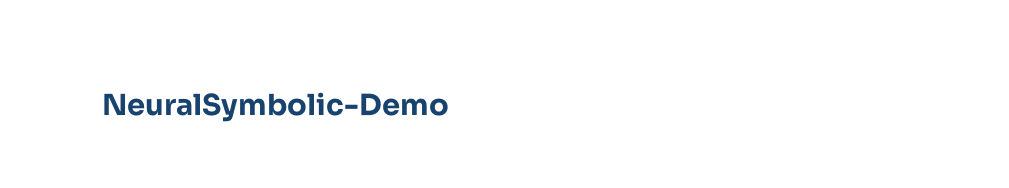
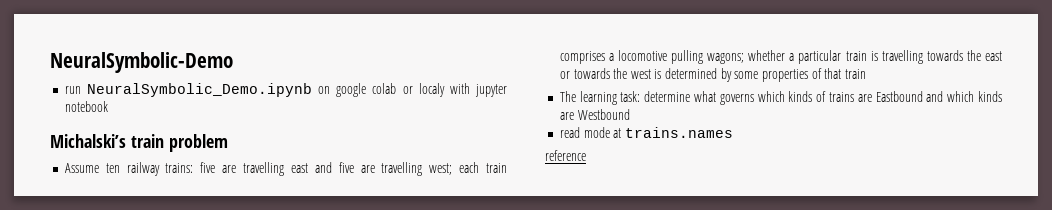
+ run NeuralSymbolic_Demo.ipynb on google colab or localy with jupyter notebook
+ Michalski’s train problem
+ Assume ten railway trains: five are travelling east and five are travelling west; each train comprises a locomotive pulling wagons; whether a particular train is travelling towards the east or towards the west is determined by some properties of that train
+ The learning task: determine what governs which kinds of trains are Eastbound and which kinds are Westbound
+ read mode at trains.names
+ reference

